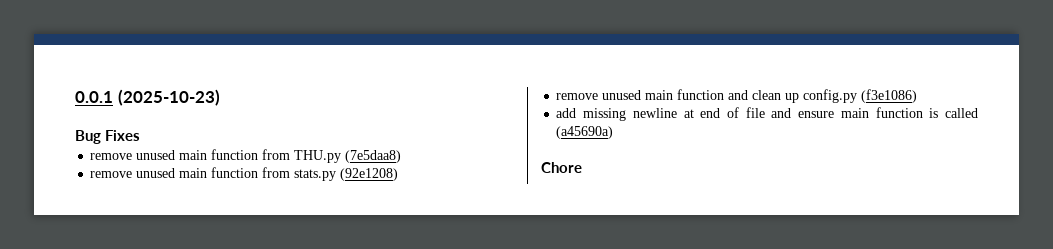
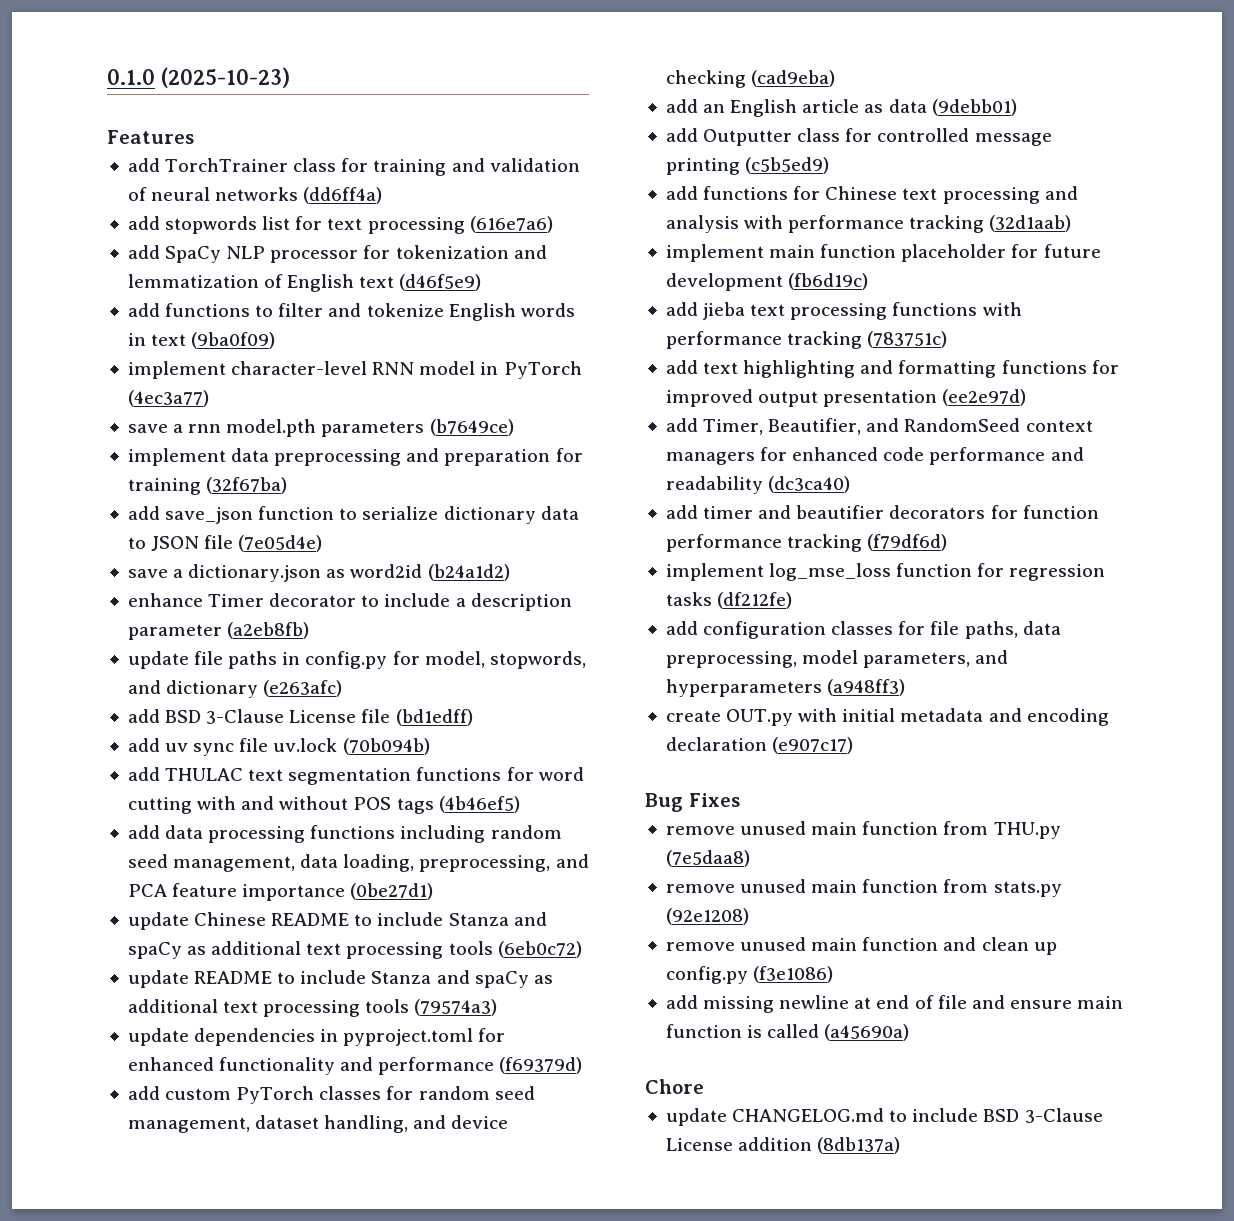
- 0.0.1 (2025-10-23)
+ 0.1.0 (2025-10-23)
+ Features
+ add TorchTrainer class for training and validation of neural networks (dd6ff4a)
+ add stopwords list for text processing (616e7a6)
+ add SpaCy NLP processor for tokenization and lemmatization of English text (d46f5e9)
+ add functions to filter and tokenize English words in text (9ba0f09)
+ implement character-level RNN model in PyTorch (4ec3a77)
+ save a rnn model.pth parameters (b7649ce)
+ implement data preprocessing and preparation for training (32f67ba)
+ add save_json function to serialize dictionary data to JSON file (7e05d4e)
+ save a dictionary.json as word2id (b24a1d2)
+ enhance Timer decorator to include a description parameter (a2eb8fb)
+ update file paths in config.py for model, stopwords, and dictionary (e263afc)
+ add BSD 3-Clause License file (bd1edff)
+ add uv sync file uv.lock (70b094b)
+ add THULAC text segmentation functions for word cutting with and without POS tags (4b46ef5)
+ add data processing functions including random seed management, data loading, preprocessing, and PCA feature importance (0be27d1)
+ update Chinese README to include Stanza and spaCy as additional text processing tools (6eb0c72)
+ update README to include Stanza and spaCy as additional text processing tools (79574a3)
+ update dependencies in pyproject.toml for enhanced functionality and performance (f69379d)
+ add custom PyTorch classes for random seed management, dataset handling, and device checking (cad9eba)
+ add an English article as data (9debb01)
+ add Outputter class for controlled message printing (c5b5ed9)
+ add functions for Chinese text processing and analysis with performance tracking (32d1aab)
+ implement main function placeholder for future development (fb6d19c)
+ add jieba text processing functions with performance tracking (783751c)
+ add text highlighting and formatting functions for improved output presentation (ee2e97d)
+ add Timer, Beautifier, and RandomSeed context managers for enhanced code performance and readability (dc3ca40)
+ add timer and beautifier decorators for function performance tracking (f79df6d)
+ implement log_mse_loss function for regression tasks (df212fe)
+ add configuration classes for file paths, data preprocessing, model parameters, and hyperparameters (a948ff3)
+ create OUT.py with initial metadata and encoding declaration (e907c17)
+ update CHANGELOG.md to include BSD 3-Clause License addition (8db137a)

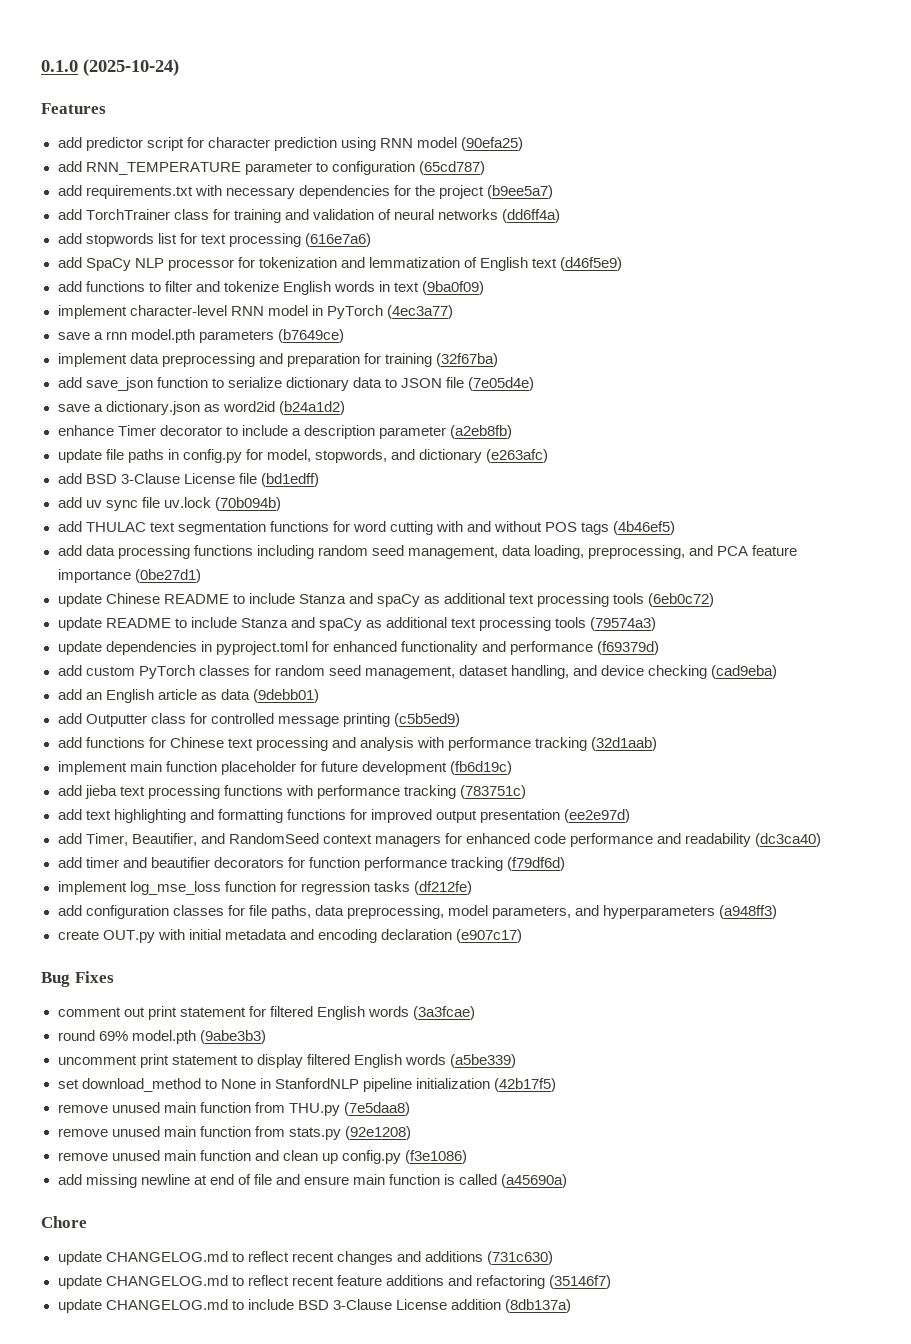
- 0.1.0 (2025-10-23)
+ 0.1.0 (2025-10-24)
+ add predictor script for character prediction using RNN model (90efa25)
+ add RNN_TEMPERATURE parameter to configuration (65cd787)
+ add requirements.txt with necessary dependencies for the project (b9ee5a7)
+ comment out print statement for filtered English words (3a3fcae)
+ round 69% model.pth (9abe3b3)
+ uncomment print statement to display filtered English words (a5be339)
+ set download_method to None in StanfordNLP pipeline initialization (42b17f5)
+ update CHANGELOG.md to reflect recent changes and additions (731c630)
+ update CHANGELOG.md to reflect recent feature additions and refactoring (35146f7)

